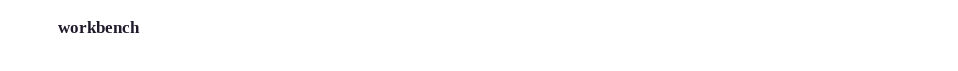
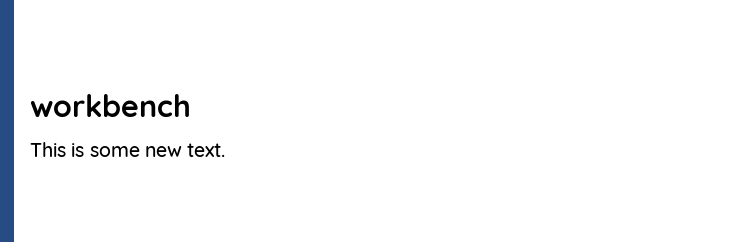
+ This is some new text.

